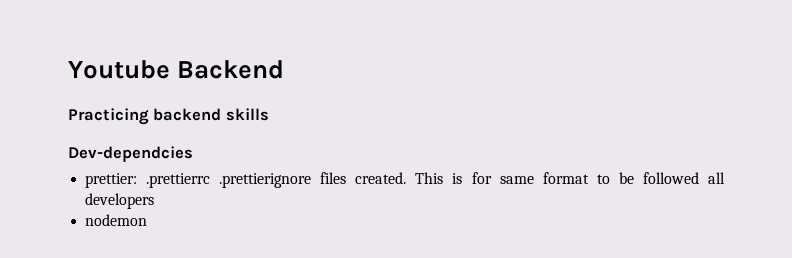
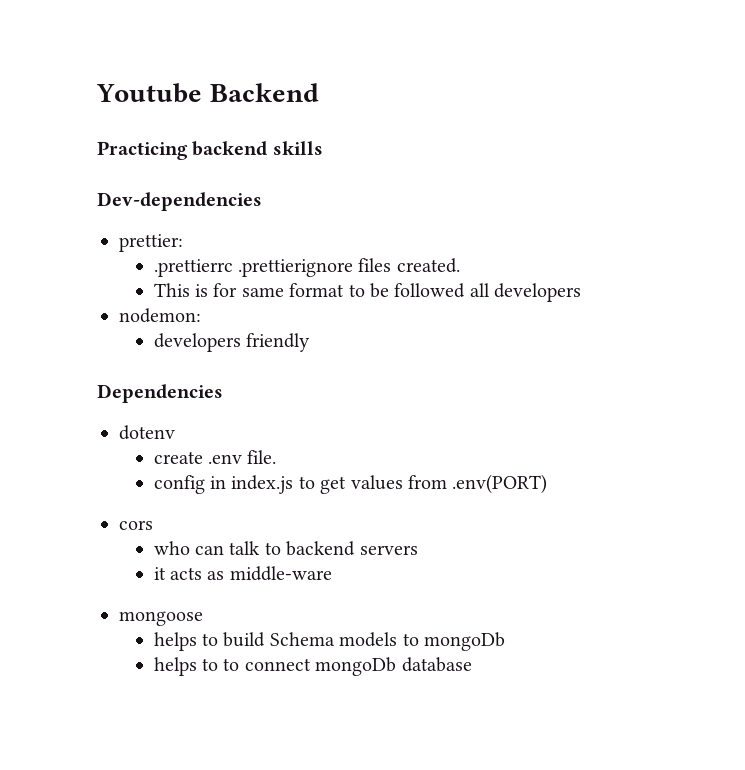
- Dev-dependcies
+ Dev-dependencies
- prettier: .prettierrc .prettierignore files created. This is for same format to be followed all developers
+ prettier:
+ .prettierrc .prettierignore files created.
+ This is for same format to be followed all developers
- nodemon
+ nodemon:
+ developers friendly
+ Dependencies
+ dotenv
+ create .env file.
+ config in index.js to get values from .env(PORT)
+ cors
+ who can talk to backend servers
+ it acts as middle-ware
+ mongoose
+ helps to build Schema models to mongoDb
+ helps to to connect mongoDb database

